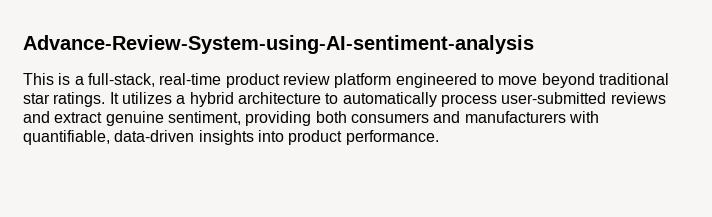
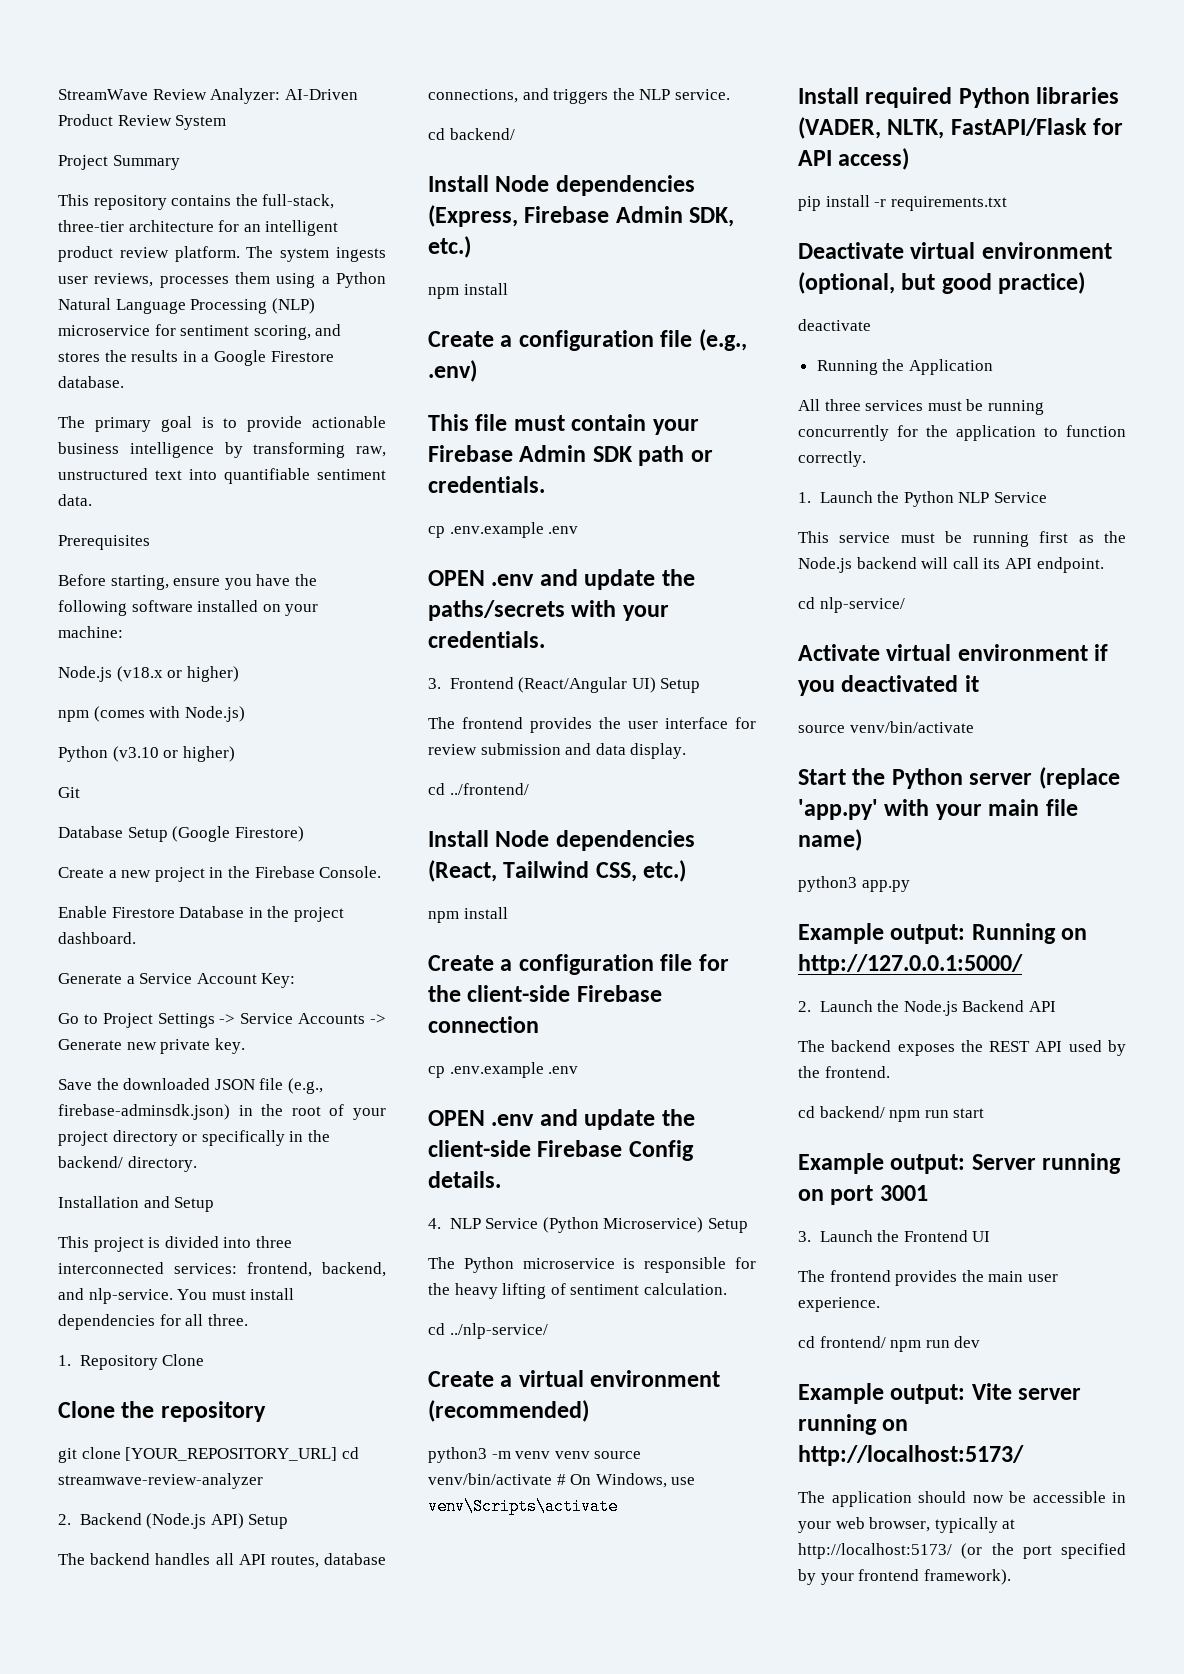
- Advance-Review-System-using-AI-sentiment-analysis
- This is a full-stack, real-time product review platform engineered to move beyond traditional star ratings. It utilizes a hybrid architecture to automatically process user-submitted reviews and extract genuine sentiment, providing both consumers and manufacturers with quantifiable, data-driven insights into product performance.
+ StreamWave Review Analyzer: AI-Driven Product Review System
+ Project Summary
+ This repository contains the full-stack, three-tier architecture for an intelligent product review platform. The system ingests user reviews, processes them using a Python Natural Language Processing (NLP) microservice for sentiment scoring, and stores the results in a Google Firestore database.
+ The primary goal is to provide actionable business intelligence by transforming raw, unstructured text into quantifiable sentiment data.
+ Prerequisites
+ Before starting, ensure you have the following software installed on your machine:
+ Node.js (v18.x or higher)
+ npm (comes with Node.js)
+ Python (v3.10 or higher)
+ Git
+ Database Setup (Google Firestore)
+ Create a new project in the Firebase Console.
+ Enable Firestore Database in the project dashboard.
+ Generate a Service Account Key:
+ Go to Project Settings -> Service Accounts -> Generate new private key.
+ Save the downloaded JSON file (e.g., firebase-adminsdk.json) in the root of your project directory or specifically in the backend/ directory.
+ Installation and Setup
+ This project is divided into three interconnected services: frontend, backend, and nlp-service. You must install dependencies for all three.
+ 1. Repository Clone
+ Clone the repository
+ git clone [YOUR_REPOSITORY_URL] cd streamwave-review-analyzer
+ 2. Backend (Node.js API) Setup
+ The backend handles all API routes, database connections, and triggers the NLP service.
+ cd backend/
+ Install Node dependencies (Express, Firebase Admin SDK, etc.)
+ npm install
+ Create a configuration file (e.g., .env)
+ This file must contain your Firebase Admin SDK path or credentials.
+ cp .env.example .env
+ OPEN .env and update the paths/secrets with your credentials.
+ 3. Frontend (React/Angular UI) Setup
+ The frontend provides the user interface for review submission and data display.
+ cd ../frontend/
+ Install Node dependencies (React, Tailwind CSS, etc.)
+ npm install
+ Create a configuration file for the client-side Firebase connection
+ cp .env.example .env
+ OPEN .env and update the client-side Firebase Config details.
+ 4. NLP Service (Python Microservice) Setup
+ The Python microservice is responsible for the heavy lifting of sentiment calculation.
+ cd ../nlp-service/
+ Create a virtual environment (recommended)
+ python3 -m venv venv source venv/bin/activate # On Windows, use venv\Scripts\activate
+ Install required Python libraries (VADER, NLTK, FastAPI/Flask for API access)
+ pip install -r requirements.txt
+ Deactivate virtual environment (optional, but good practice)
+ deactivate
+ Running the Application
+ All three services must be running concurrently for the application to function correctly.
+ 1. Launch the Python NLP Service
+ This service must be running first as the Node.js backend will call its API endpoint.
+ cd nlp-service/
+ Activate virtual environment if you deactivated it
+ source venv/bin/activate
+ Start the Python server (replace 'app.py' with your main file name)
+ python3 app.py
+ Example output: Running on http://127.0.0.1:5000/
+ 2. Launch the Node.js Backend API
+ The backend exposes the REST API used by the frontend.
+ cd backend/ npm run start
+ Example output: Server running on port 3001
+ 3. Launch the Frontend UI
+ The frontend provides the main user experience.
+ cd frontend/ npm run dev
+ Example output: Vite server running on http://localhost:5173/
+ The application should now be accessible in your web browser, typically at http://localhost:5173/ (or the port specified by your frontend framework).

